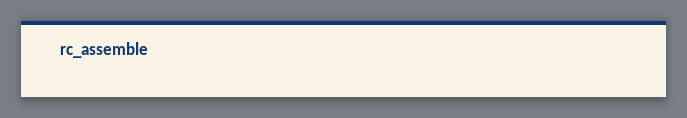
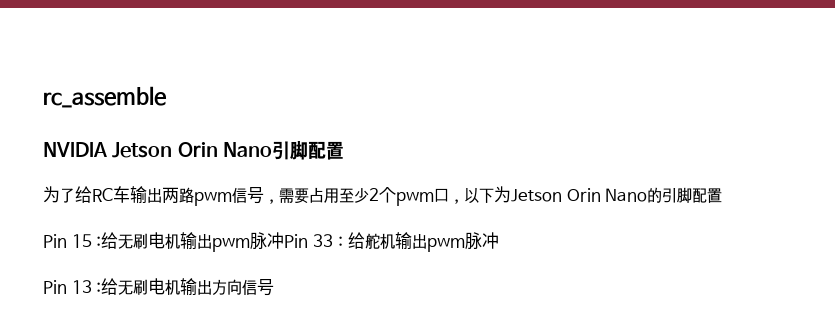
+ NVIDIA Jetson Orin Nano引脚配置
+ 为了给RC车输出两路pwm信号，需要占用至少2个pwm口，以下为Jetson Orin Nano的引脚配置
+ Pin 15 :给无刷电机输出pwm脉冲Pin 33：给舵机输出pwm脉冲
+ Pin 13 :给无刷电机输出方向信号

